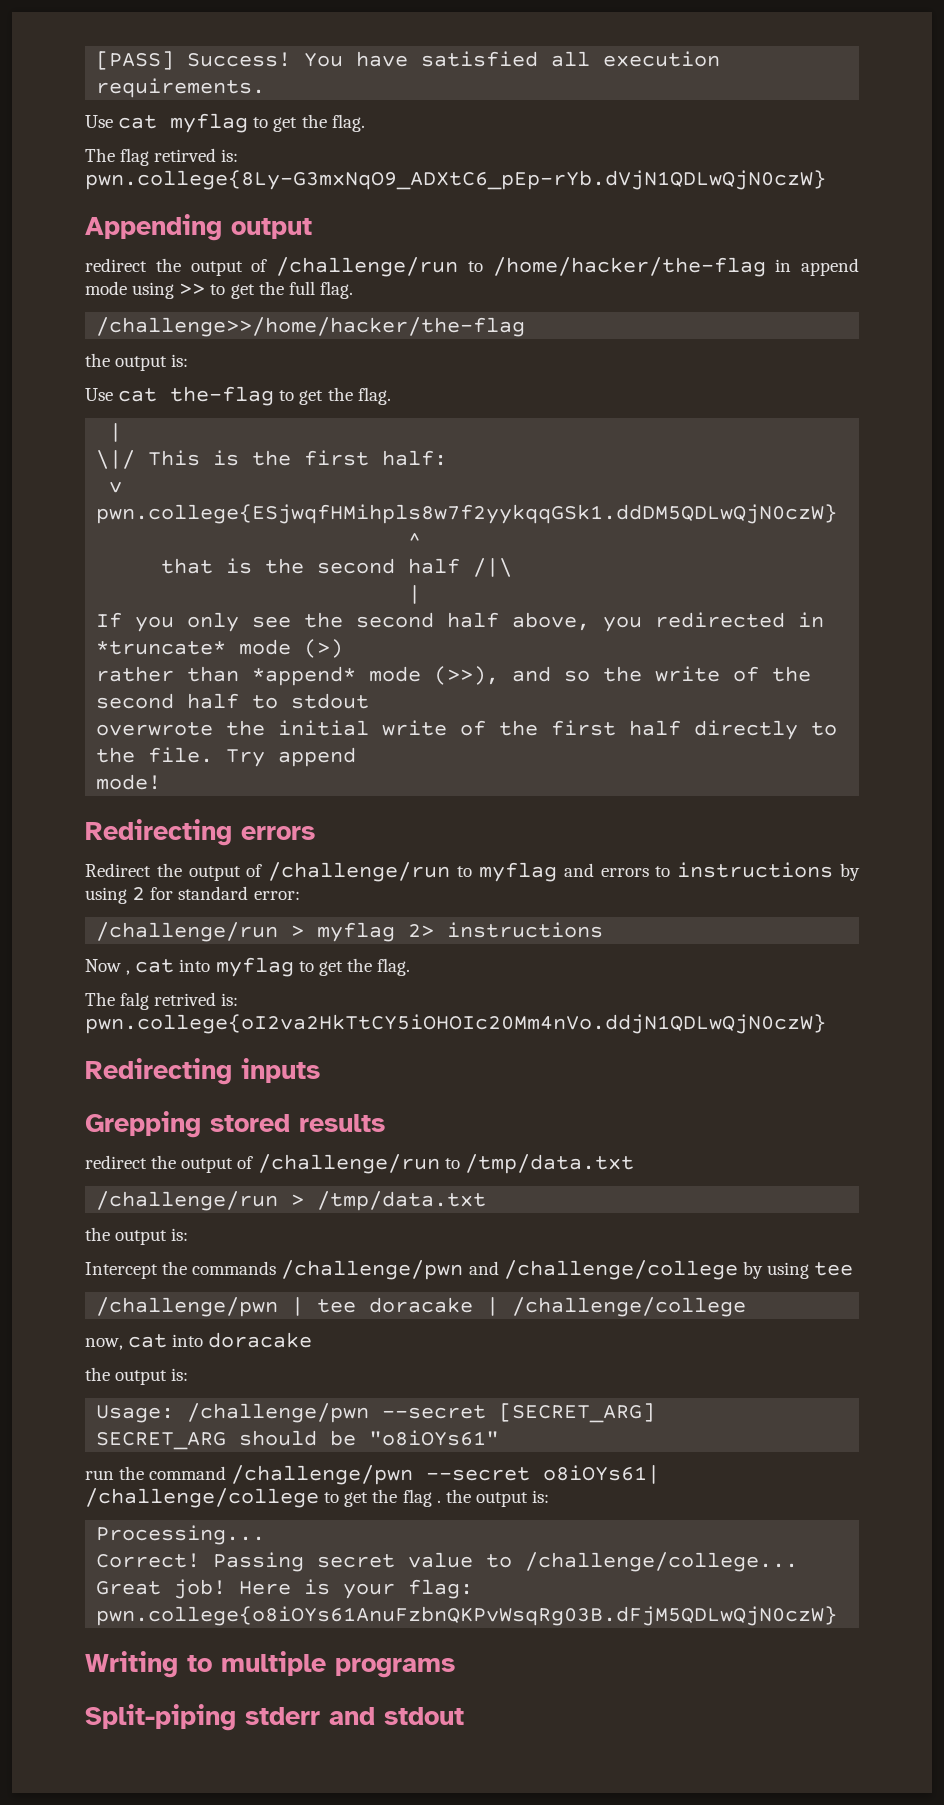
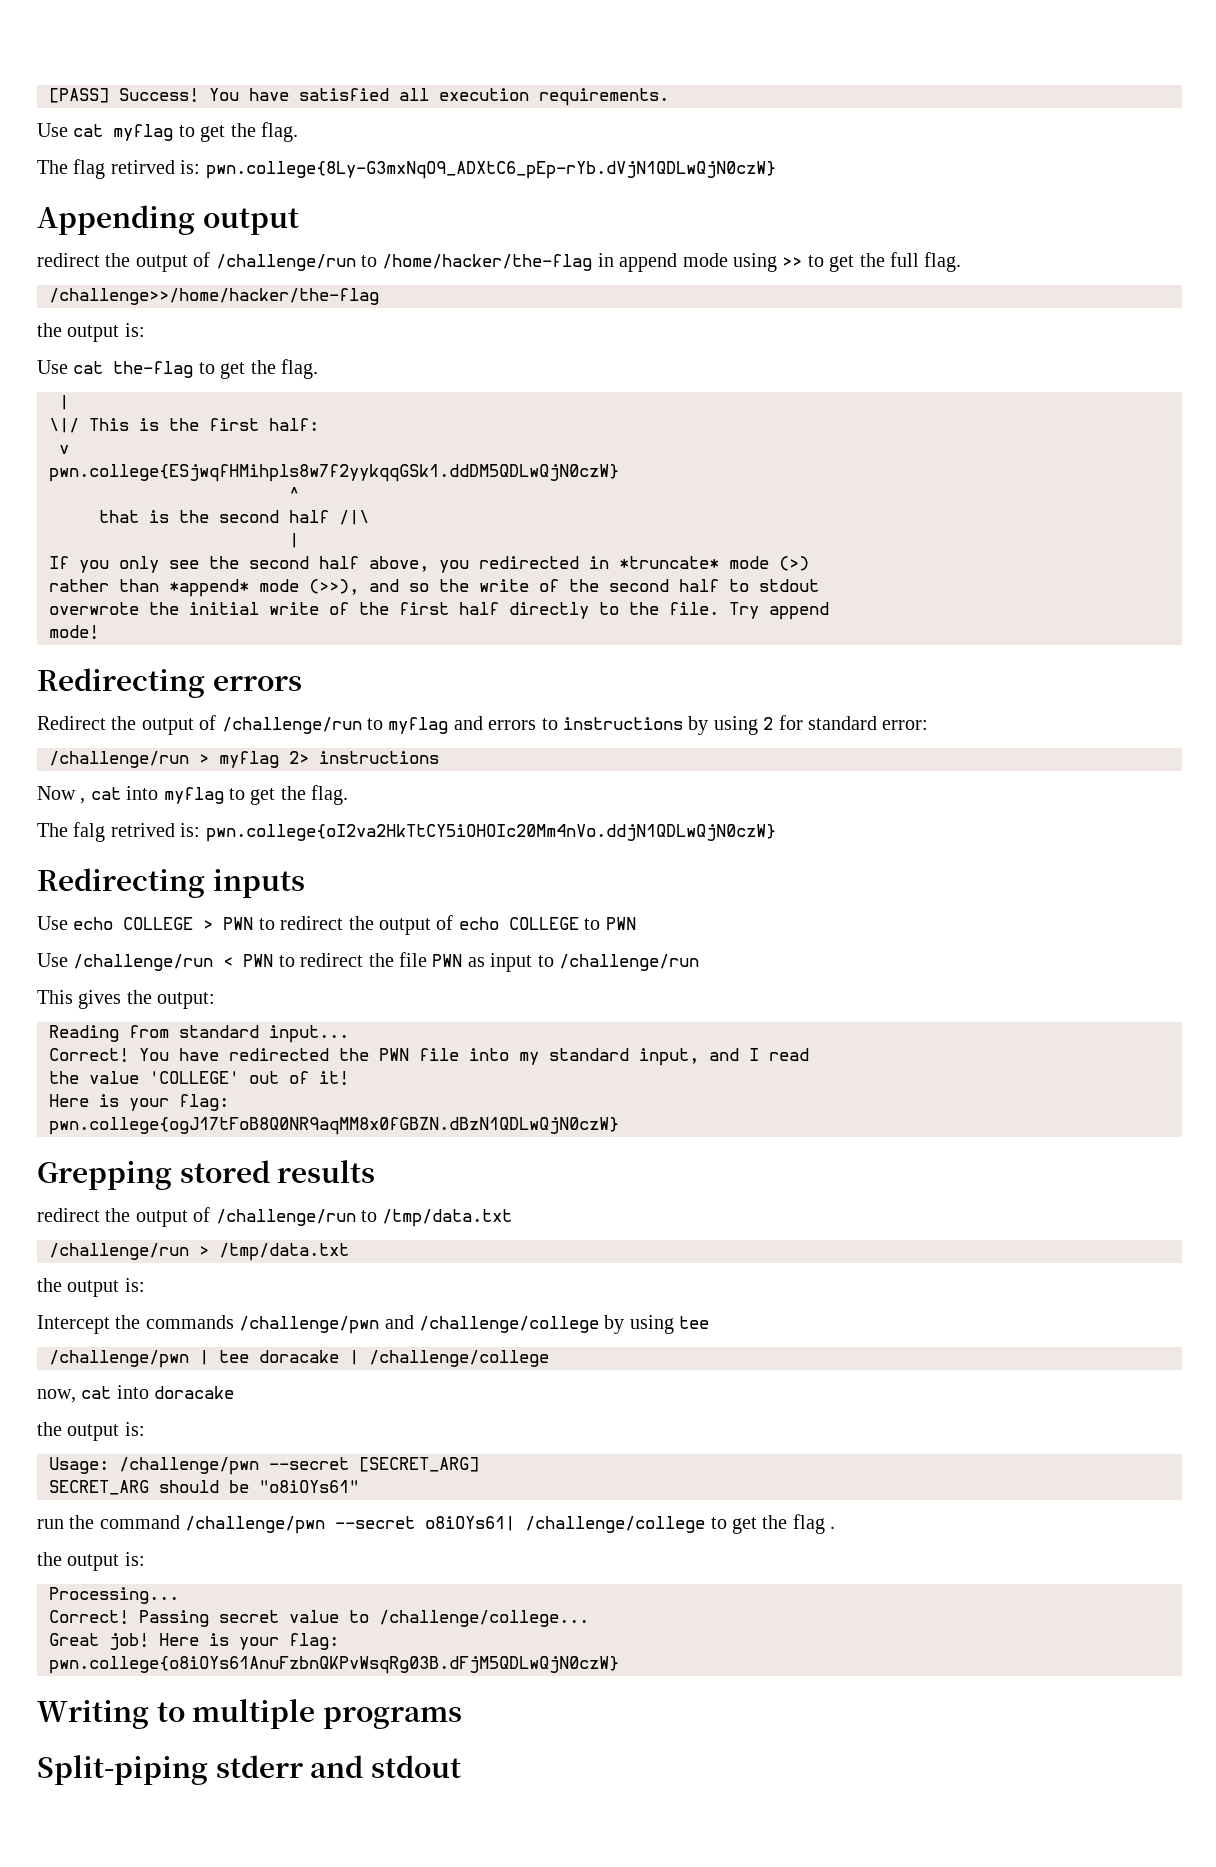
+ Use echo COLLEGE > PWN to redirect the output of echo COLLEGE to PWN
+ Use /challenge/run < PWN to redirect the file PWN as input to /challenge/run
+ This gives the output:
+ Reading from standard input...
+ Correct! You have redirected the PWN file into my standard input, and I read
+ the value 'COLLEGE' out of it!
+ Here is your flag:
+ pwn.college{ogJ17tFoB8Q0NR9aqMM8x0fGBZN.dBzN1QDLwQjN0czW}
- run the command /challenge/pwn --secret o8iOYs61| /challenge/college to get the flag . the output is:
+ run the command /challenge/pwn --secret o8iOYs61| /challenge/college to get the flag .
+ the output is:

